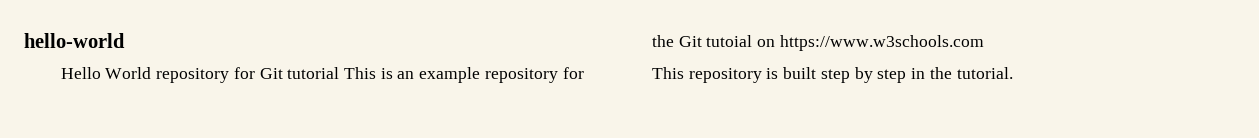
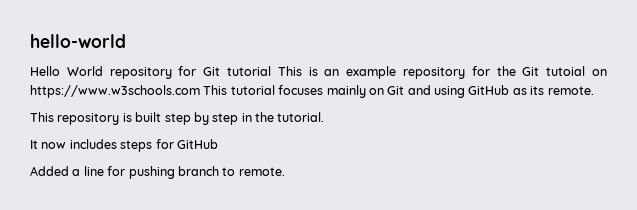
- Hello World repository for Git tutorial This is an example repository for the Git tutoial on https://www.w3schools.com
+ Hello World repository for Git tutorial This is an example repository for the Git tutoial on https://www.w3schools.com This tutorial focuses mainly on Git and using GitHub as its remote.
+ It now includes steps for GitHub
+ Added a line for pushing branch to remote.

